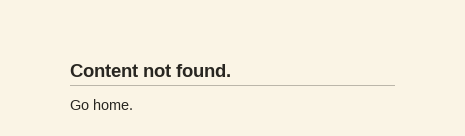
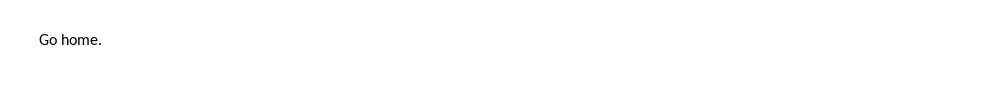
- Content not found.

